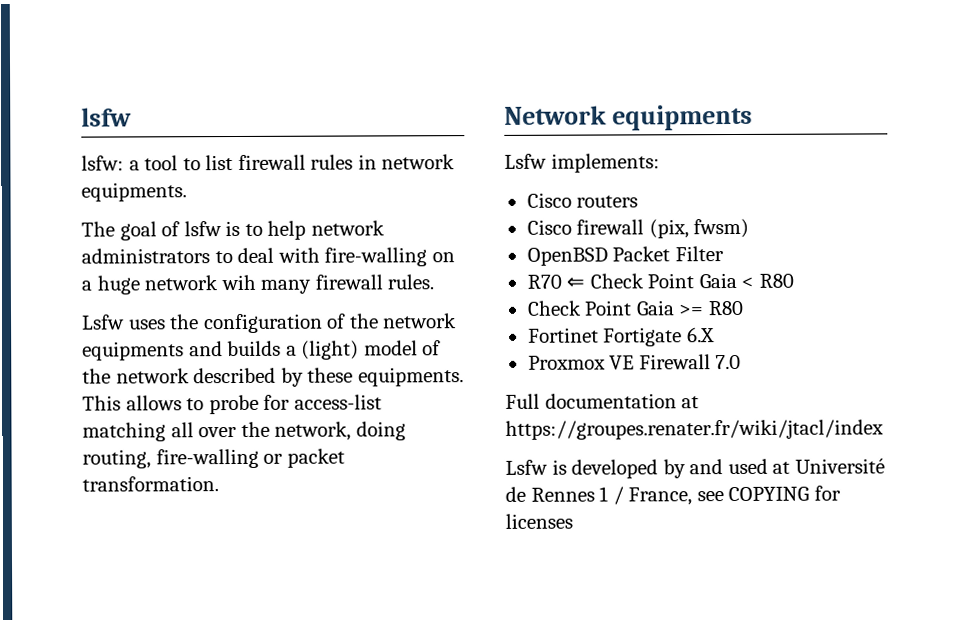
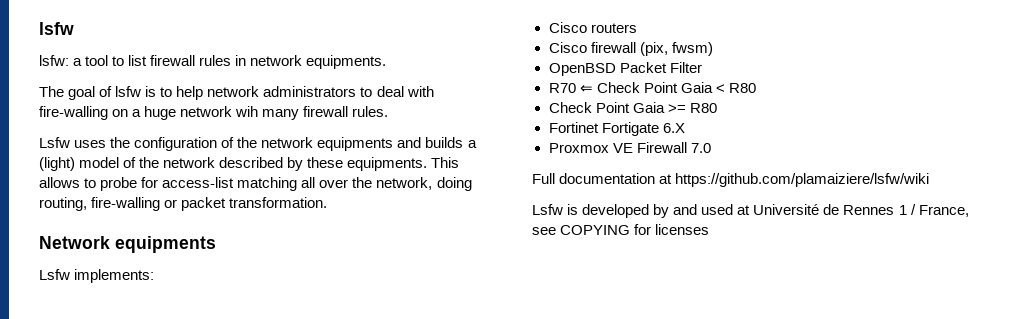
- Full documentation at https://groupes.renater.fr/wiki/jtacl/index
+ Full documentation at https://github.com/plamaiziere/lsfw/wiki

